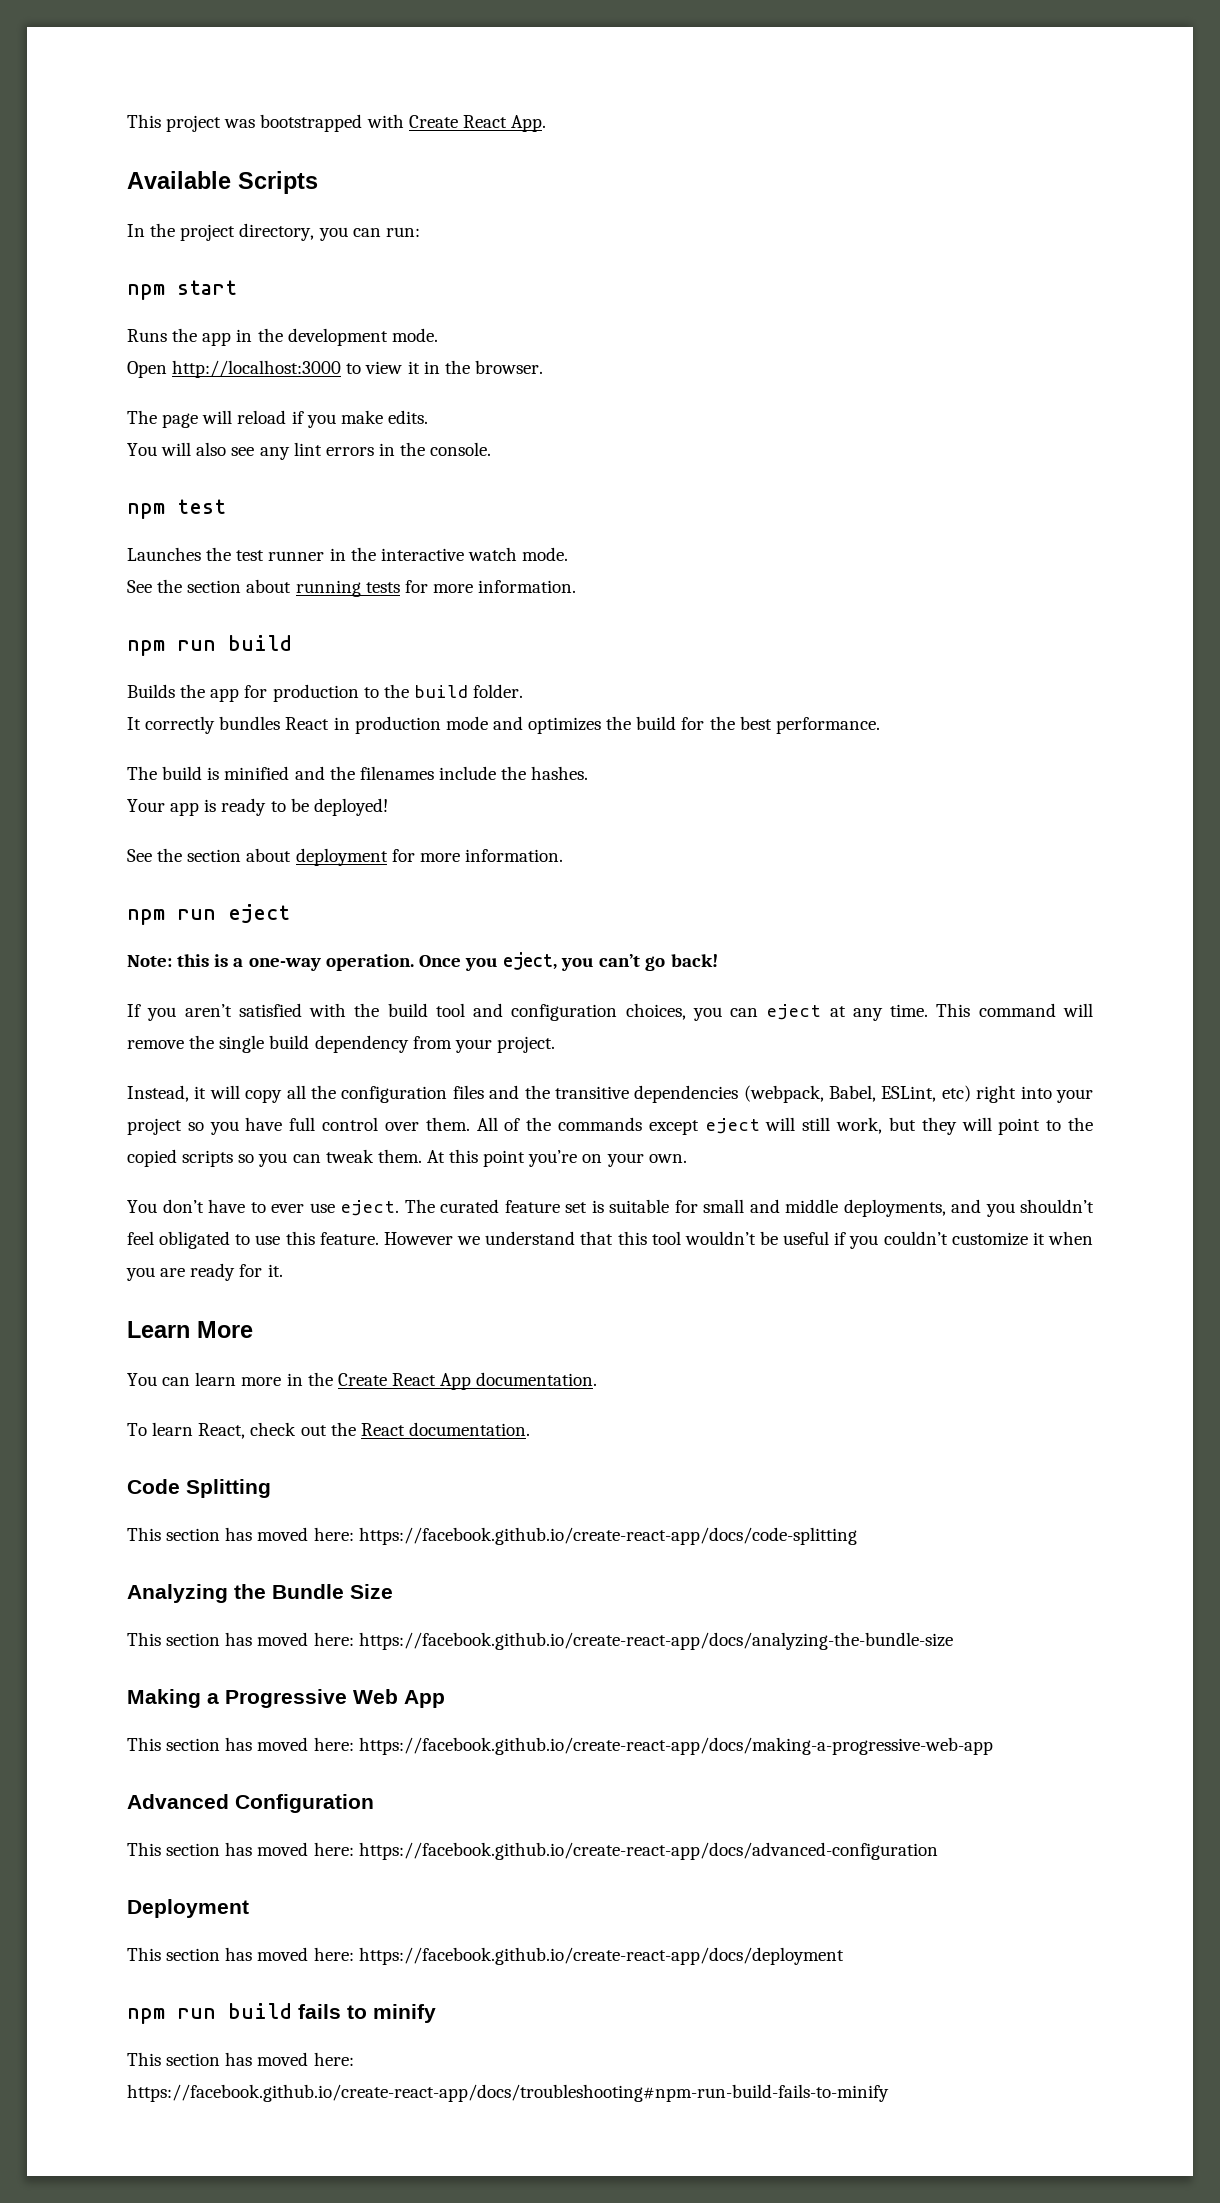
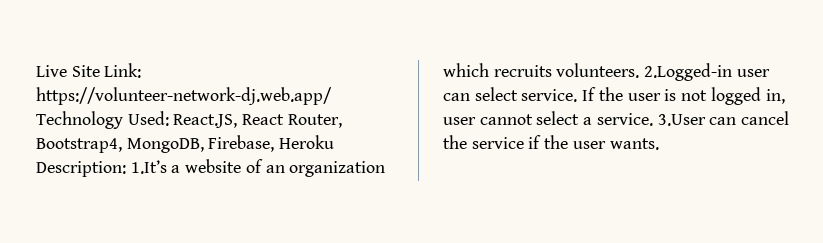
- This project was bootstrapped with Create React App.
- Available Scripts
- In the project directory, you can run:
- npm start
- Runs the app in the development mode.
- Open http://localhost:3000 to view it in the browser.
- The page will reload if you make edits.
- You will also see any lint errors in the console.
- npm test
- Launches the test runner in the interactive watch mode.
- See the section about running tests for more information.
- npm run build
- Builds the app for production to the build folder.
- It correctly bundles React in production mode and optimizes the build for the best performance.
- The build is minified and the filenames include the hashes.
- Your app is ready to be deployed!
- See the section about deployment for more information.
- npm run eject
- Note: this is a one-way operation. Once you eject, you can’t go back!
- If you aren’t satisfied with the build tool and configuration choices, you can eject at any time. This command will remove the single build dependency from your project.
- Instead, it will copy all the configuration files and the transitive dependencies (webpack, Babel, ESLint, etc) right into your project so you have full control over them. All of the commands except eject will still work, but they will point to the copied scripts so you can tweak them. At this point you’re on your own.
- You don’t have to ever use eject. The curated feature set is suitable for small and middle deployments, and you shouldn’t feel obligated to use this feature. However we understand that this tool wouldn’t be useful if you couldn’t customize it when you are ready for it.
- Learn More
- You can learn more in the Create React App documentation.
- To learn React, check out the React documentation.
- Code Splitting
- This section has moved here: https://facebook.github.io/create-react-app/docs/code-splitting
- Analyzing the Bundle Size
- This section has moved here: https://facebook.github.io/create-react-app/docs/analyzing-the-bundle-size
- Making a Progressive Web App
- This section has moved here: https://facebook.github.io/create-react-app/docs/making-a-progressive-web-app
- Advanced Configuration
- This section has moved here: https://facebook.github.io/create-react-app/docs/advanced-configuration
- Deployment
- This section has moved here: https://facebook.github.io/create-react-app/docs/deployment
- npm run build fails to minify
- This section has moved here: https://facebook.github.io/create-react-app/docs/troubleshooting#npm-run-build-fails-to-minify
+ Live Site Link: https://volunteer-network-dj.web.app/ Technology Used: React.JS, React Router, Bootstrap4, MongoDB, Firebase, Heroku Description: 1.It’s a website of an organization which recruits volunteers. 2.Logged-in user can select service. If the user is not logged in, user cannot select a service. 3.User can cancel the service if the user wants.

